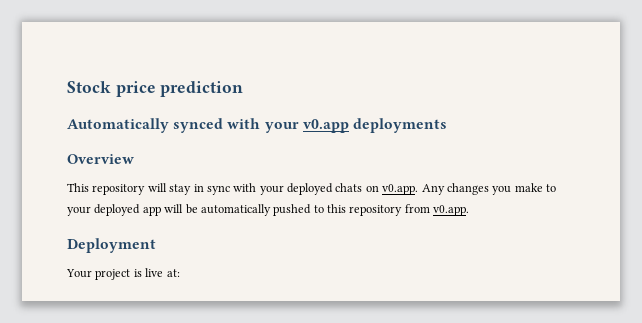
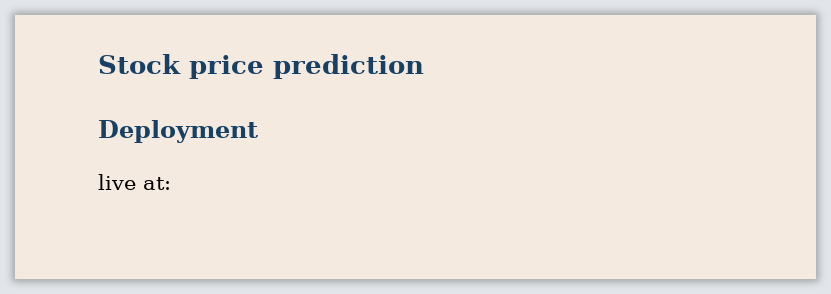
- Automatically synced with your v0.app deployments
- Overview
- This repository will stay in sync with your deployed chats on v0.app. Any changes you make to your deployed app will be automatically pushed to this repository from v0.app.
  Deployment
- Your project is live at:
+ live at:

